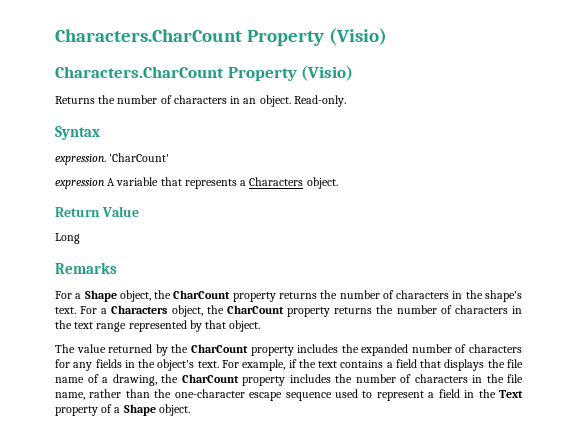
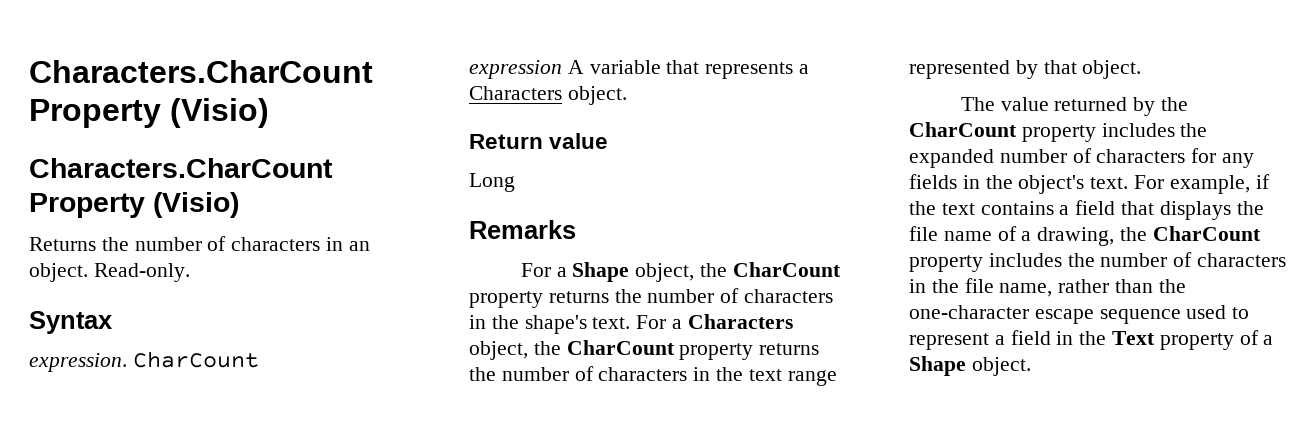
- expression. 'CharCount'
+ expression. CharCount
- Return Value
+ Return value

